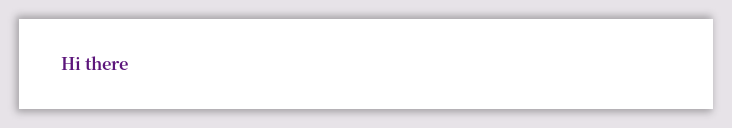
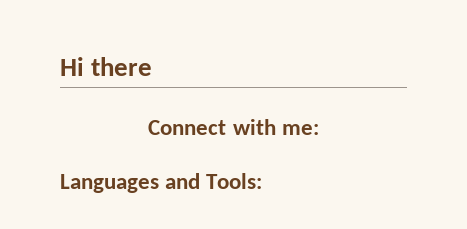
+ Connect with me:
+ Languages and Tools:

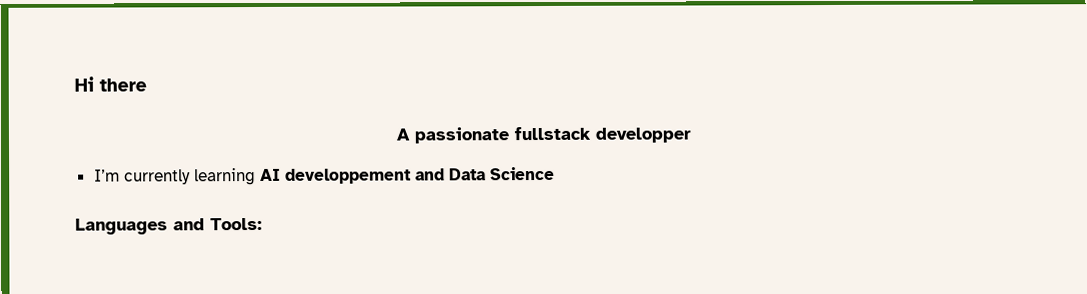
- Connect with me:
+ A passionate fullstack developper
+ I’m currently learning AI developpement and Data Science

